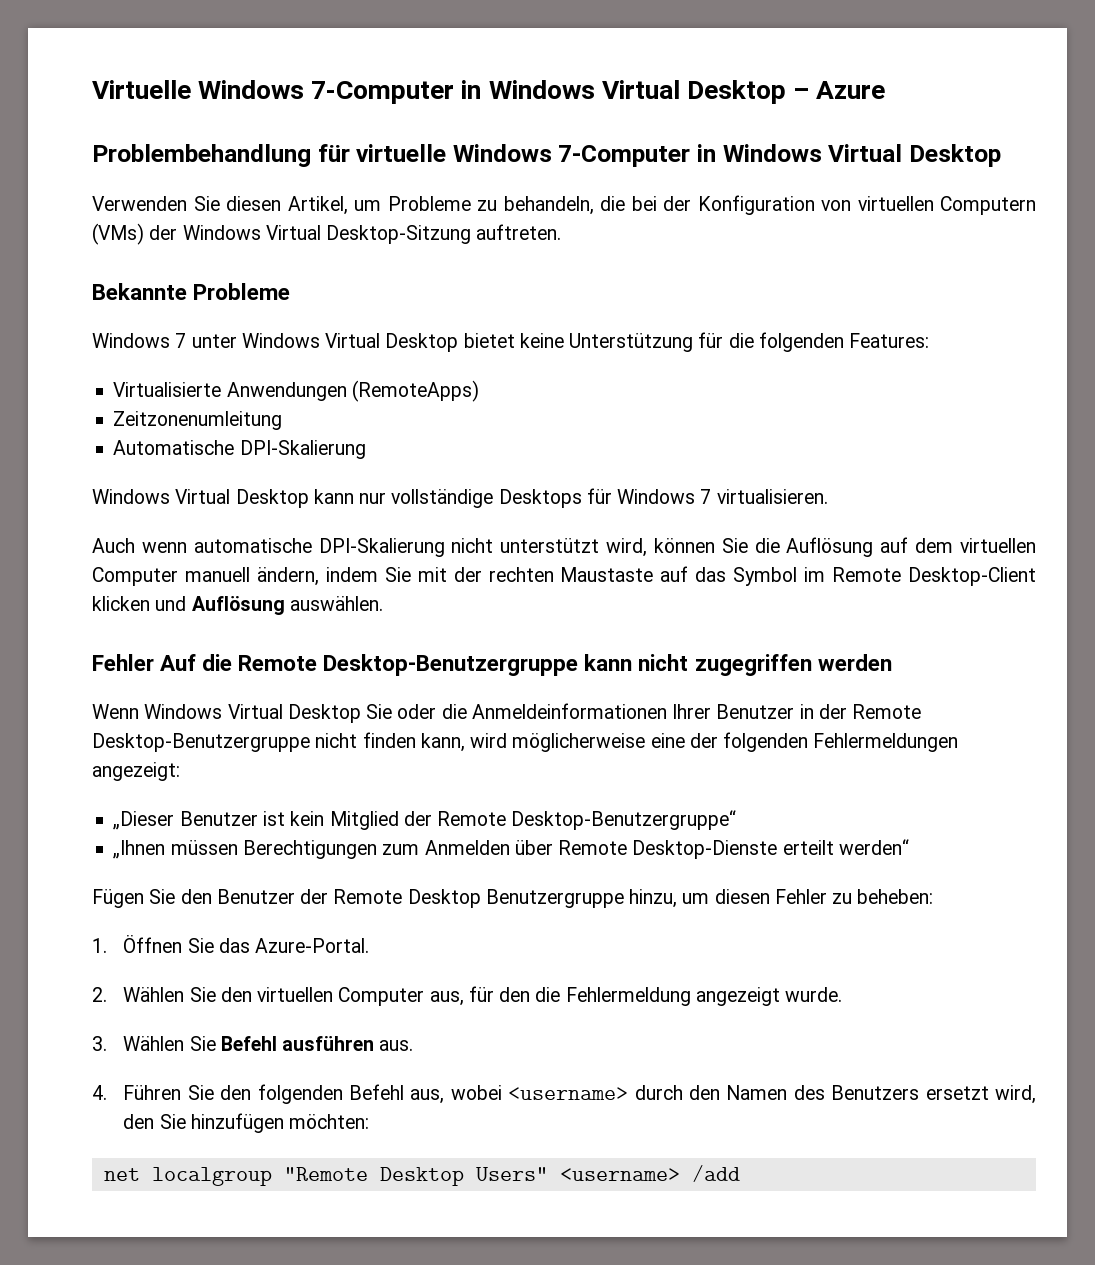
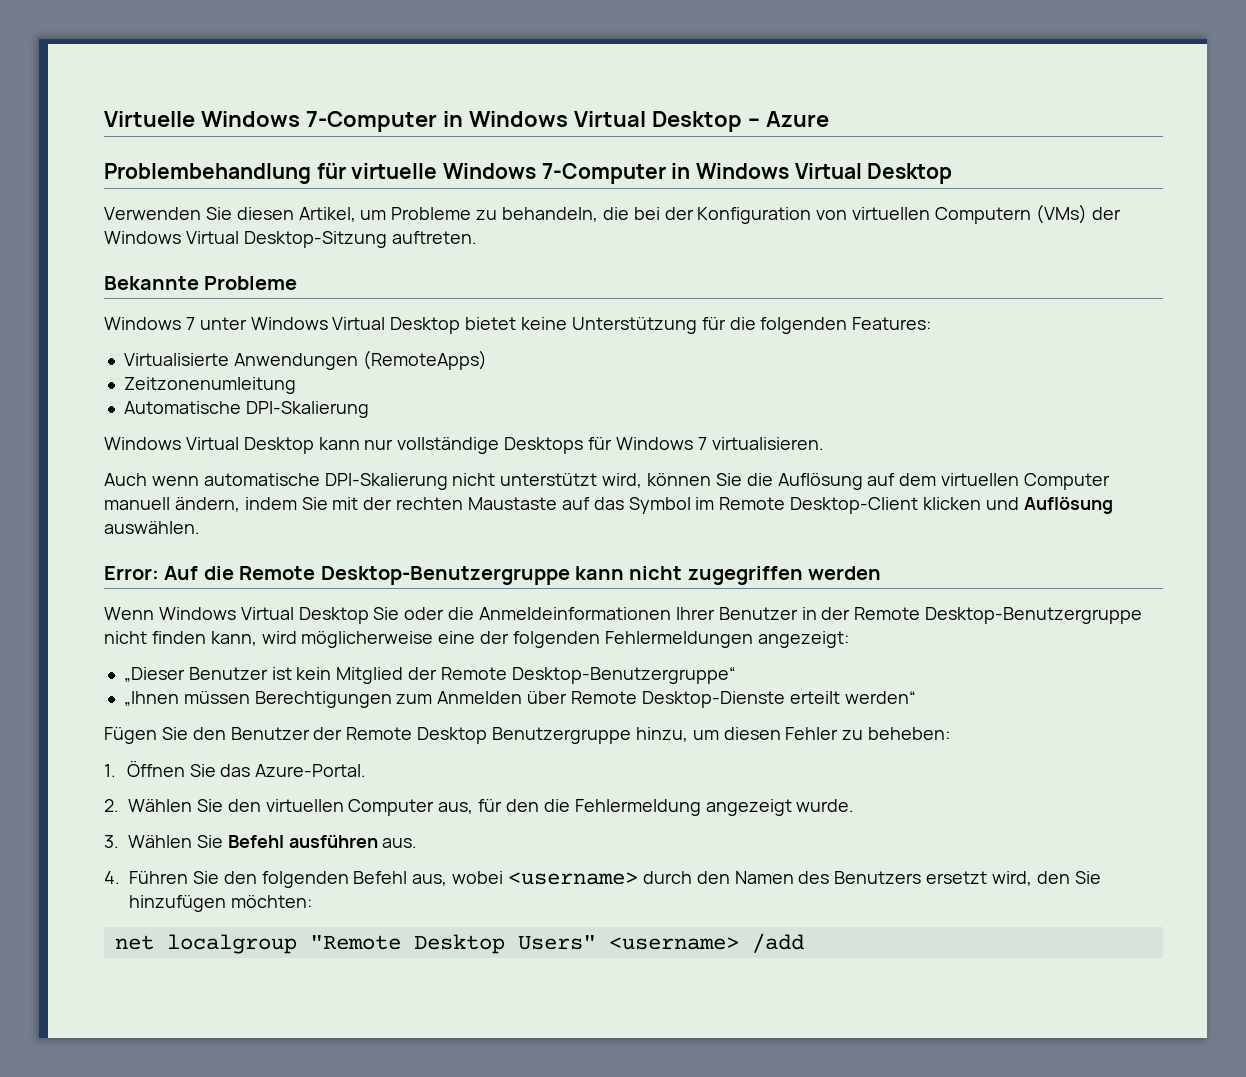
- Fehler Auf die Remote Desktop-Benutzergruppe kann nicht zugegriffen werden
+ Error: Auf die Remote Desktop-Benutzergruppe kann nicht zugegriffen werden

